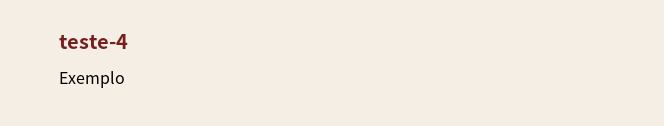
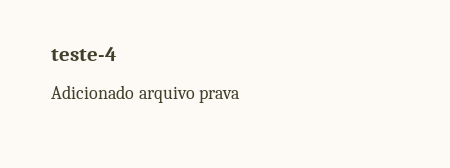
- Exemplo
+ Adicionado arquivo prava

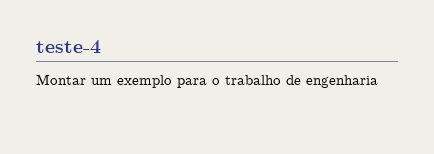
- Adicionado arquivo prava
+ Montar um exemplo para o trabalho de engenharia

